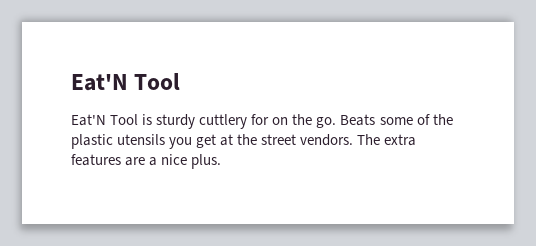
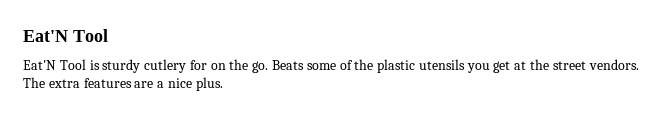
- Eat'N Tool is sturdy cuttlery for on the go.
+ Eat'N Tool is sturdy cutlery for on the go.

